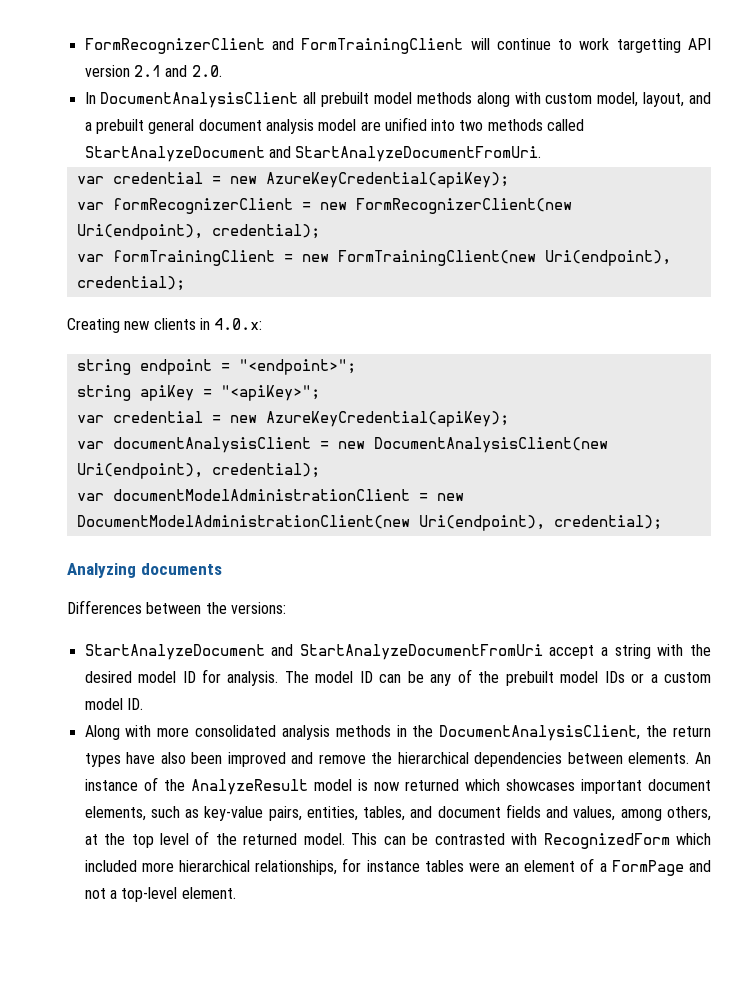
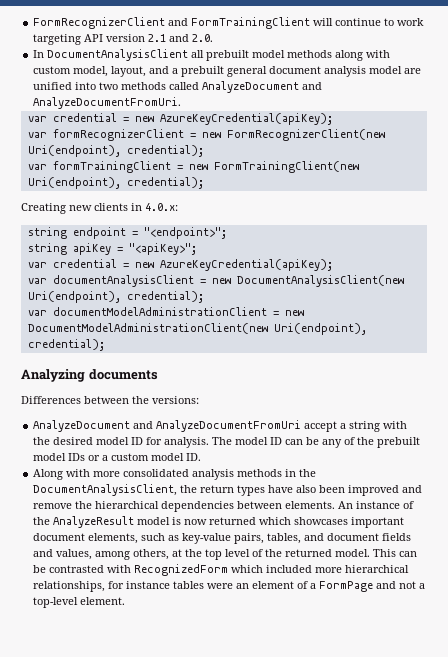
- FormRecognizerClient and FormTrainingClient will continue to work targetting API version 2.1 and 2.0.
+ FormRecognizerClient and FormTrainingClient will continue to work targeting API version 2.1 and 2.0.
- In DocumentAnalysisClient all prebuilt model methods along with custom model, layout, and a prebuilt general document analysis model are unified into two methods called StartAnalyzeDocument and StartAnalyzeDocumentFromUri.
+ In DocumentAnalysisClient all prebuilt model methods along with custom model, layout, and a prebuilt general document analysis model are unified into two methods called AnalyzeDocument and AnalyzeDocumentFromUri.
- StartAnalyzeDocument and StartAnalyzeDocumentFromUri accept a string with the desired model ID for analysis.
+ AnalyzeDocument and AnalyzeDocumentFromUri accept a string with the desired model ID for analysis.
- An instance of the AnalyzeResult model is now returned which showcases important document elements, such as key-value pairs, entities, tables, and document fields and values, among others, at the top level of the returned model.
+ An instance of the AnalyzeResult model is now returned which showcases important document elements, such as key-value pairs, tables, and document fields and values, among others, at the top level of the returned model.

